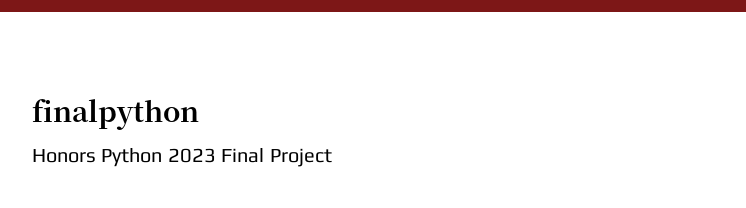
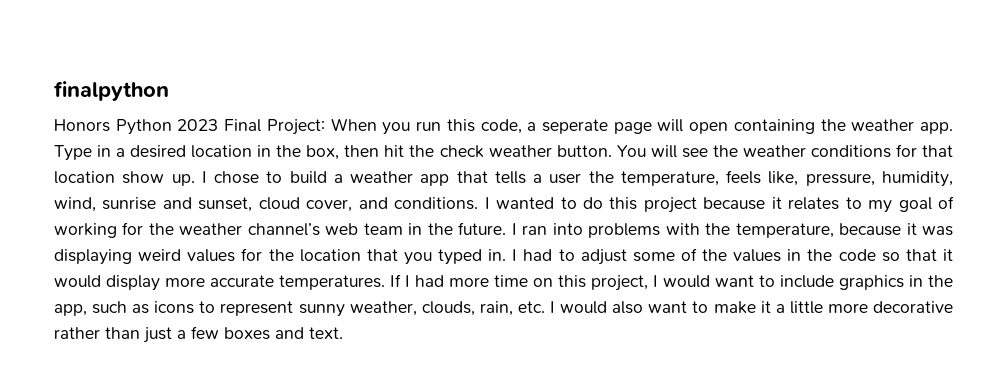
- Honors Python 2023 Final Project
+ Honors Python 2023 Final Project: When you run this code, a seperate page will open containing the weather app. Type in a desired location in the box, then hit the check weather button. You will see the weather conditions for that location show up. I chose to build a weather app that tells a user the temperature, feels like, pressure, humidity, wind, sunrise and sunset, cloud cover, and conditions. I wanted to do this project because it relates to my goal of working for the weather channel’s web team in the future. I ran into problems with the temperature, because it was displaying weird values for the location that you typed in. I had to adjust some of the values in the code so that it would display more accurate temperatures. If I had more time on this project, I would want to include graphics in the app, such as icons to represent sunny weather, clouds, rain, etc. I would also want to make it a little more decorative rather than just a few boxes and text.

